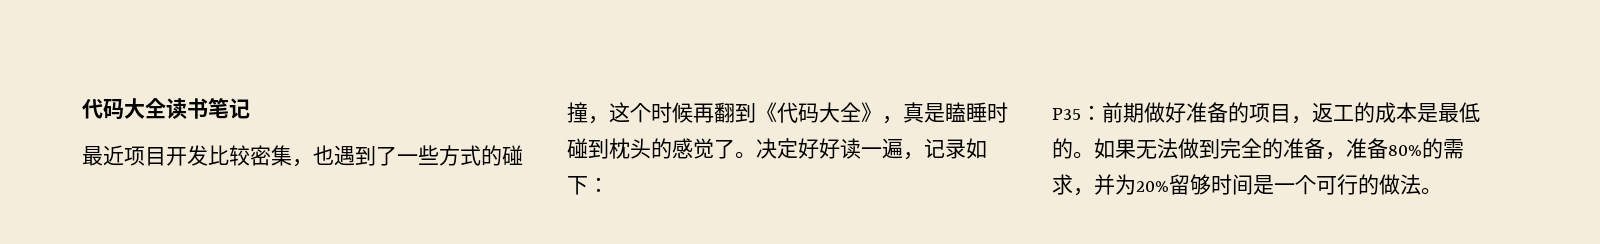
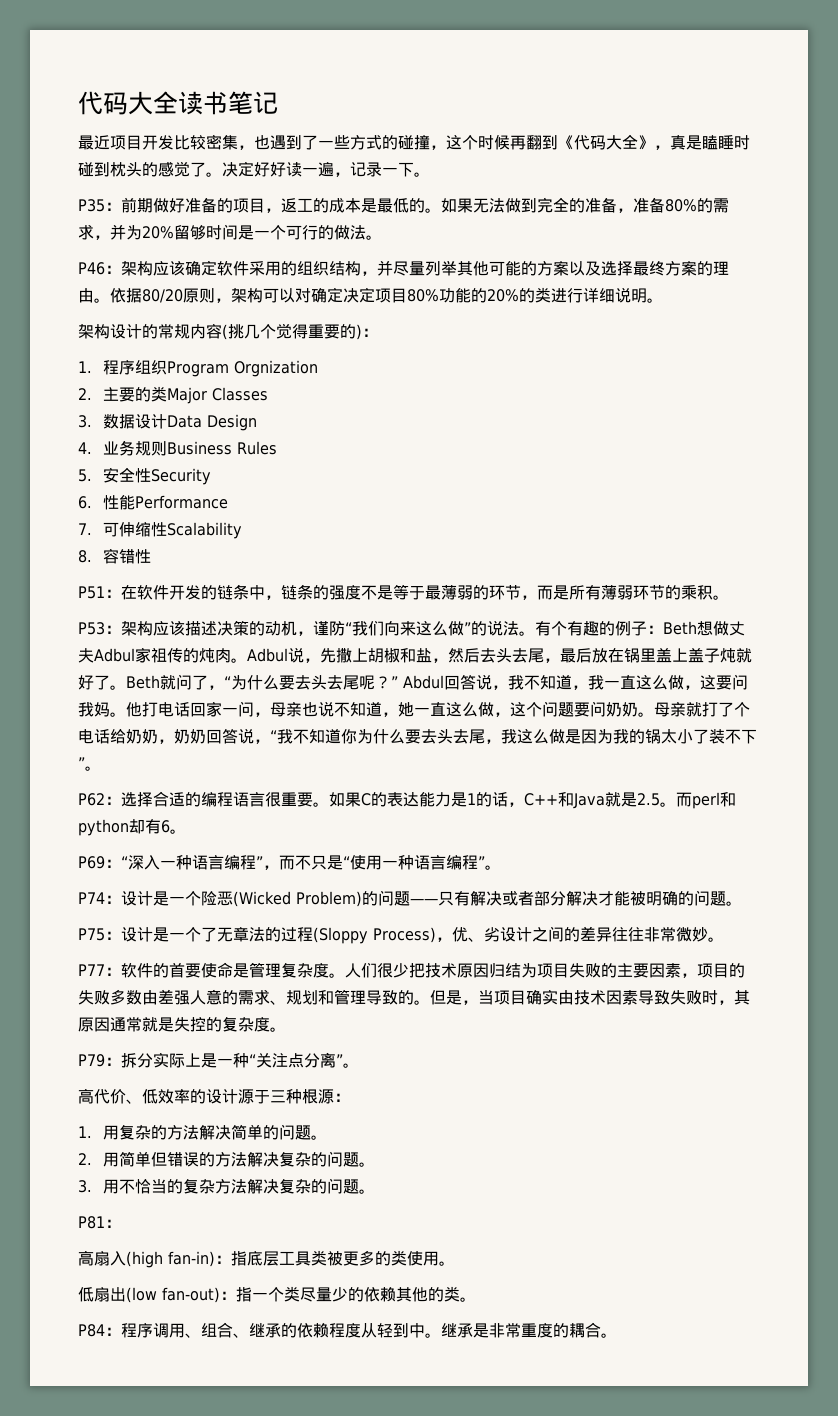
- 决定好好读一遍，记录如下：
+ 决定好好读一遍，记录一下。
+ P46：架构应该确定软件采用的组织结构，并尽量列举其他可能的方案以及选择最终方案的理由。依据80/20原则，架构可以对确定决定项目80%功能的20%的类进行详细说明。
+ 架构设计的常规内容(挑几个觉得重要的)：
+ 1.程序组织Program Orgnization
+ 2.主要的类Major Classes
+ 3.数据设计Data Design
+ 4.业务规则Business Rules
+ 5.安全性Security
+ 6.性能Performance
+ 7.可伸缩性Scalability
+ 8.容错性
+ P51：在软件开发的链条中，链条的强度不是等于最薄弱的环节，而是所有薄弱环节的乘积。
+ P53：架构应该描述决策的动机，谨防“我们向来这么做”的说法。有个有趣的例子：Beth想做丈夫Adbul家祖传的炖肉。Adbul说，先撒上胡椒和盐，然后去头去尾，最后放在锅里盖上盖子炖就好了。Beth就问了，“为什么要去头去尾呢？” Abdul回答说，我不知道，我一直这么做，这要问我妈。他打电话回家一问，母亲也说不知道，她一直这么做，这个问题要问奶奶。母亲就打了个电话给奶奶，奶奶回答说，“我不知道你为什么要去头去尾，我这么做是因为我的锅太小了装不下”。
+ P62：选择合适的编程语言很重要。如果C的表达能力是1的话，C++和Java就是2.5。而perl和python却有6。
+ P69：“深入一种语言编程”，而不只是“使用一种语言编程”。
+ P74：设计是一个险恶(Wicked Problem)的问题——只有解决或者部分解决才能被明确的问题。
+ P75：设计是一个了无章法的过程(Sloppy Process)，优、劣设计之间的差异往往非常微妙。
+ P77：软件的首要使命是管理复杂度。人们很少把技术原因归结为项目失败的主要因素，项目的失败多数由差强人意的需求、规划和管理导致的。但是，当项目确实由技术因素导致失败时，其原因通常就是失控的复杂度。
+ P79：拆分实际上是一种“关注点分离”。
+ 高代价、低效率的设计源于三种根源：
+ 1.用复杂的方法解决简单的问题。
+ 2.用简单但错误的方法解决复杂的问题。
+ 3.用不恰当的复杂方法解决复杂的问题。
+ P81：
+ 高扇入(high fan-in)：指底层工具类被更多的类使用。
+ 低扇出(low fan-out)：指一个类尽量少的依赖其他的类。
+ P84：程序调用、组合、继承的依赖程度从轻到中。继承是非常重度的耦合。

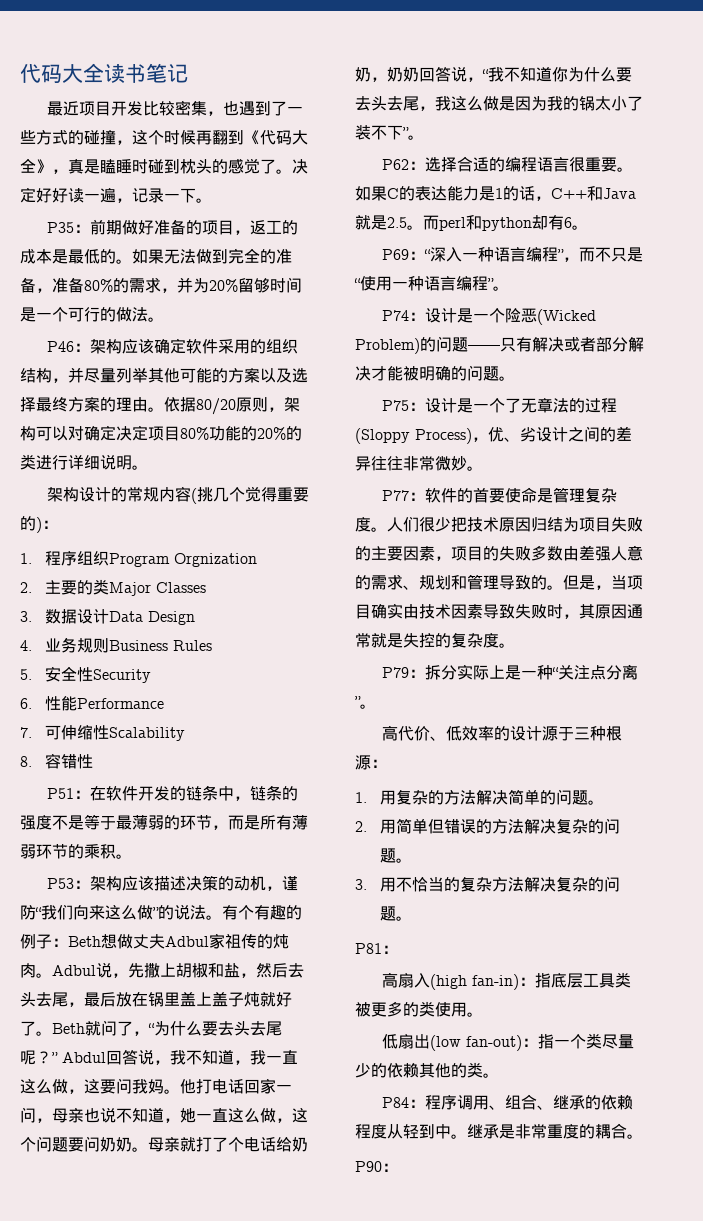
+ P90：

